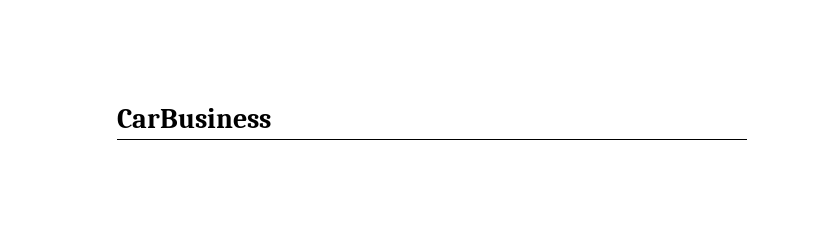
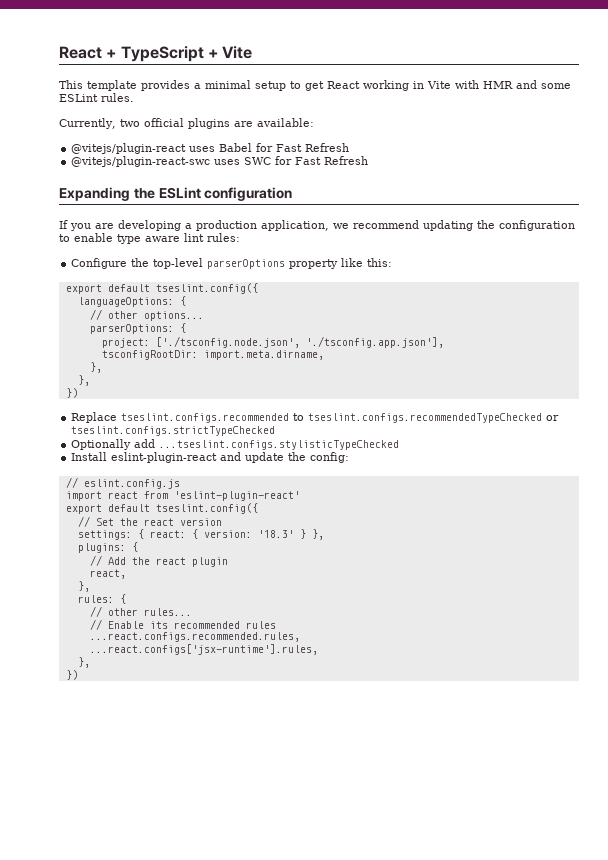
- CarBusiness
+ React + TypeScript + Vite
+ This template provides a minimal setup to get React working in Vite with HMR and some ESLint rules.
+ Currently, two official plugins are available:
+ @vitejs/plugin-react uses Babel for Fast Refresh
+ @vitejs/plugin-react-swc uses SWC for Fast Refresh
+ Expanding the ESLint configuration
+ If you are developing a production application, we recommend updating the configuration to enable type aware lint rules:
+ Configure the top-level parserOptions property like this:
+ export default tseslint.config({
+ languageOptions: {
+ // other options...
+ parserOptions: {
+ project: ['./tsconfig.node.json', './tsconfig.app.json'],
+ tsconfigRootDir: import.meta.dirname,
+ },
+ },
+ })
+ Replace tseslint.configs.recommended to tseslint.configs.recommendedTypeChecked or tseslint.configs.strictTypeChecked
+ Optionally add ...tseslint.configs.stylisticTypeChecked
+ Install eslint-plugin-react and update the config:
+ // eslint.config.js
+ import react from 'eslint-plugin-react'
+ export default tseslint.config({
+ // Set the react version
+ settings: { react: { version: '18.3' } },
+ plugins: {
+ // Add the react plugin
+ react,
+ },
+ rules: {
+ // other rules...
+ // Enable its recommended rules
+ ...react.configs.recommended.rules,
+ ...react.configs['jsx-runtime'].rules,
+ },
+ })

